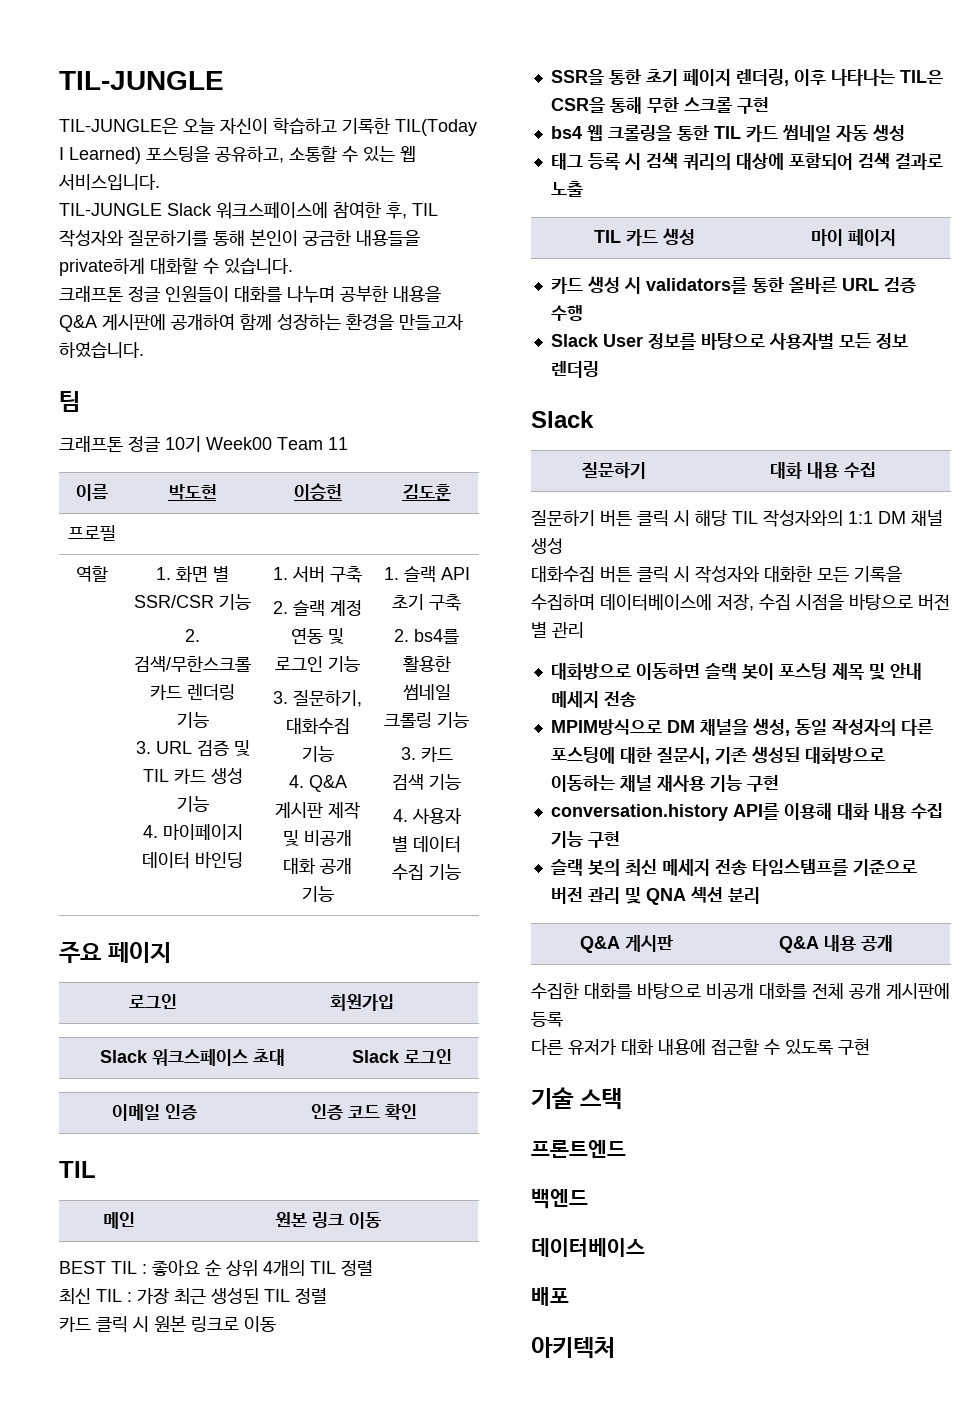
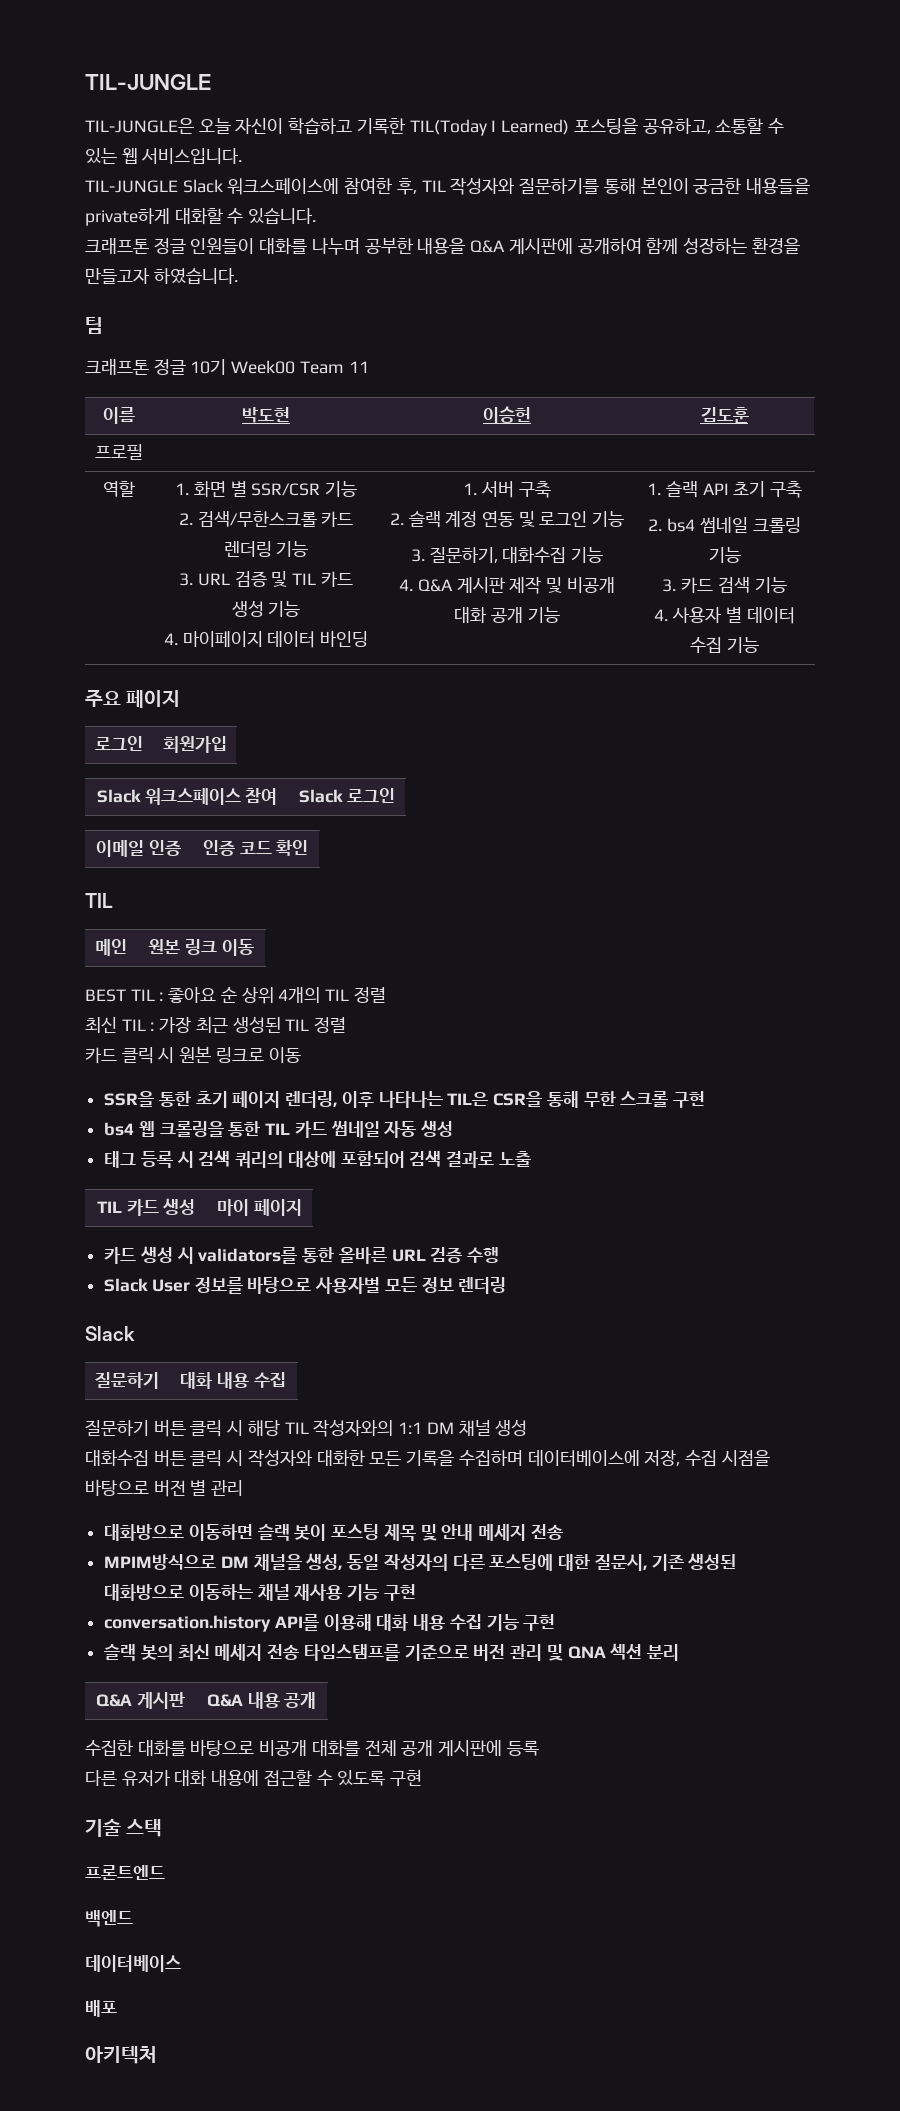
- 2. bs4를 활용한 썸네일 크롤링 기능
+ 2. bs4 썸네일 크롤링 기능
- Slack 워크스페이스 초대 | Slack 로그인
+ Slack 워크스페이스 참여 | Slack 로그인

